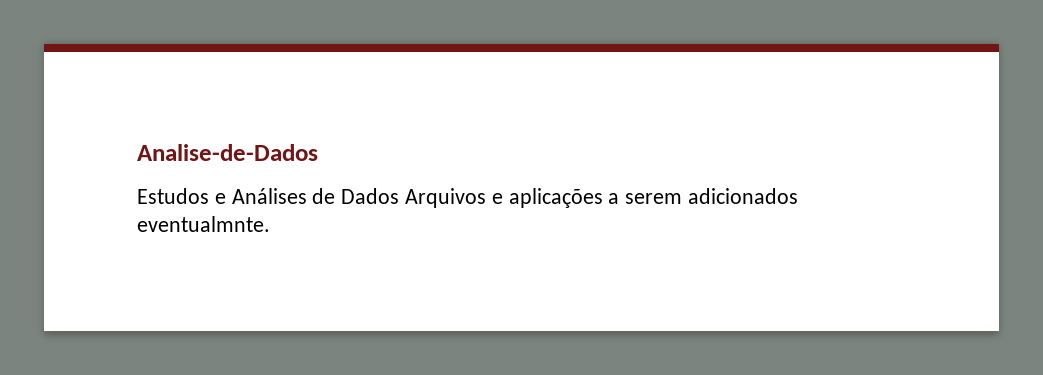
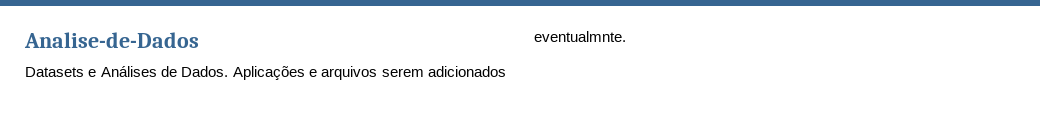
- Estudos e Análises de Dados Arquivos e aplicações a serem adicionados eventualmnte.
+ Datasets e Análises de Dados. Aplicações e arquivos serem adicionados eventualmnte.

